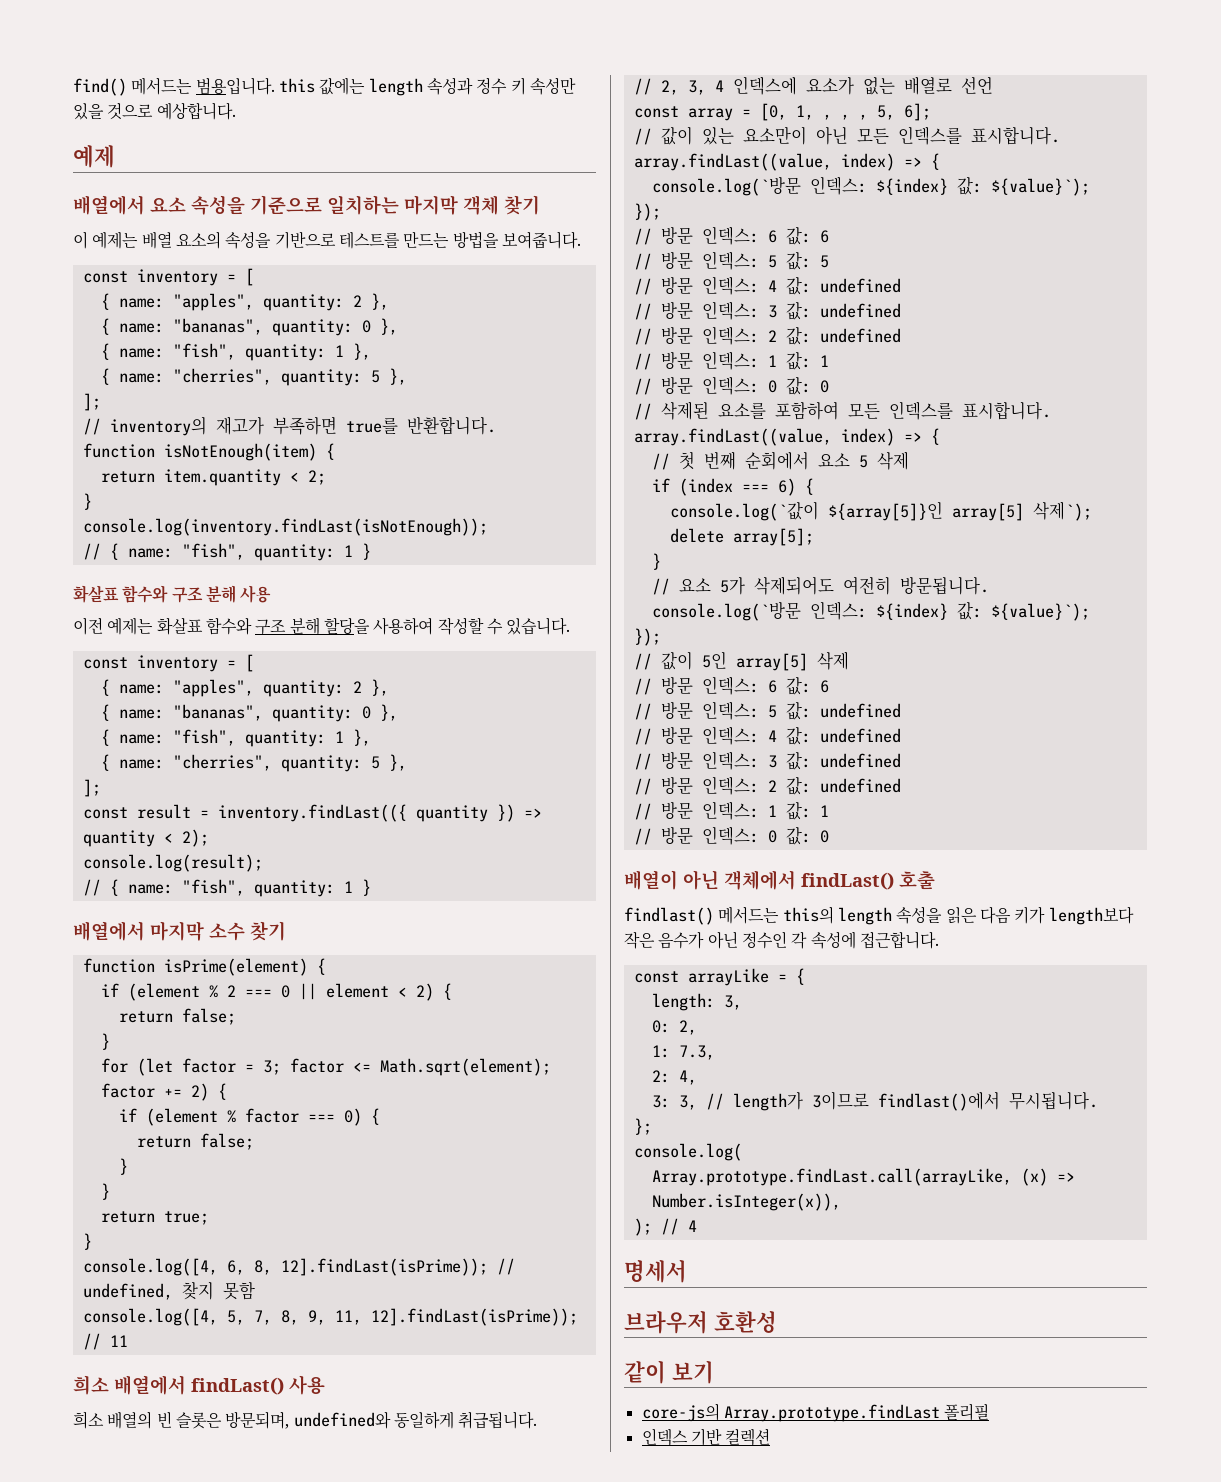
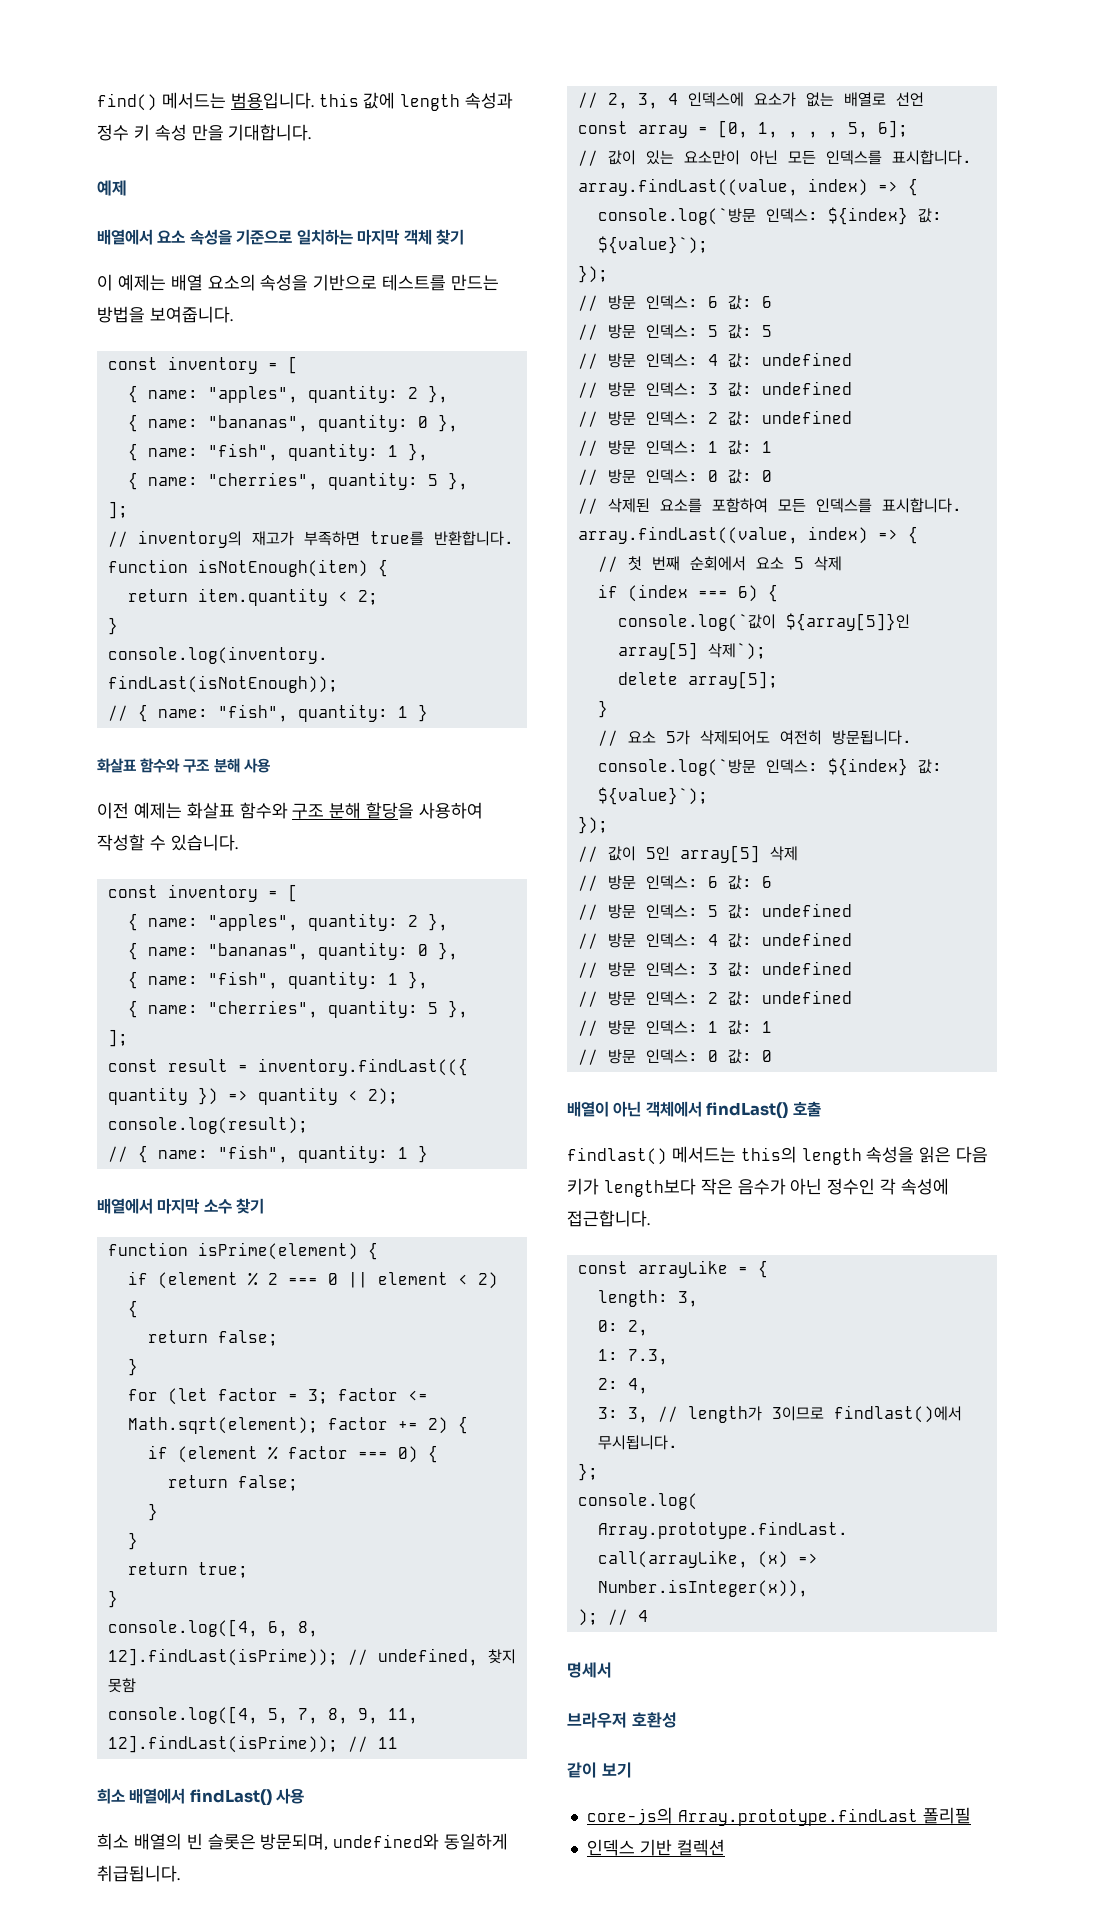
- find() 메서드는 범용입니다. this 값에는 length 속성과 정수 키 속성만 있을 것으로 예상합니다.
+ find() 메서드는 범용입니다. this 값에 length 속성과 정수 키 속성 만을 기대합니다.

